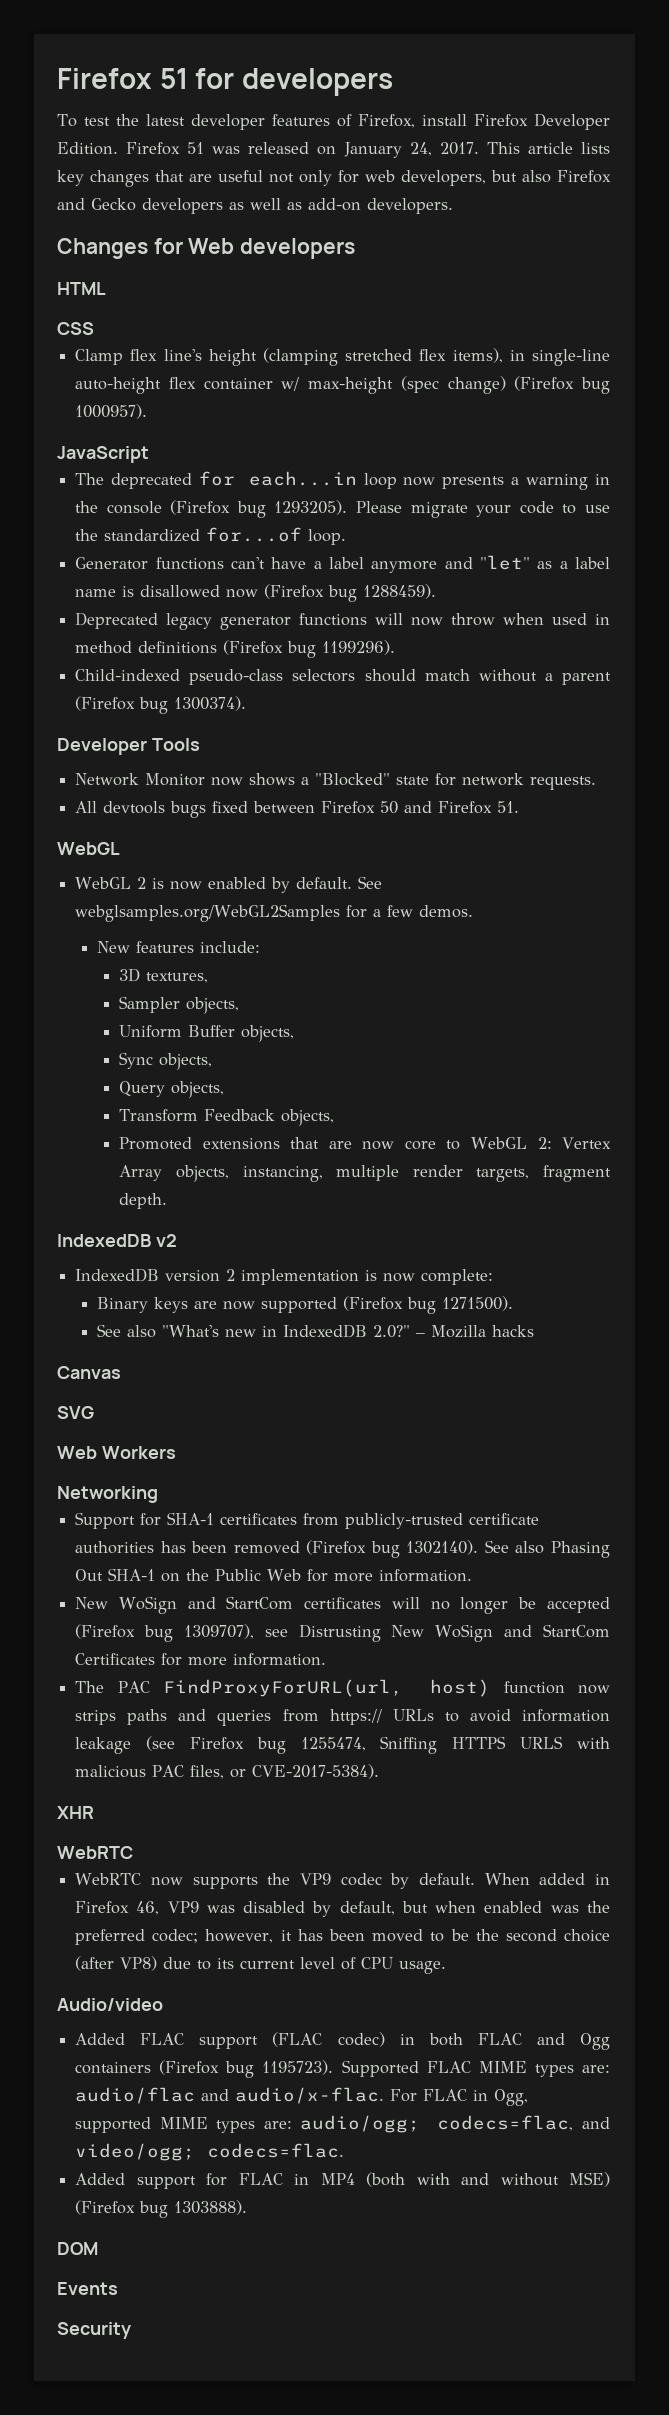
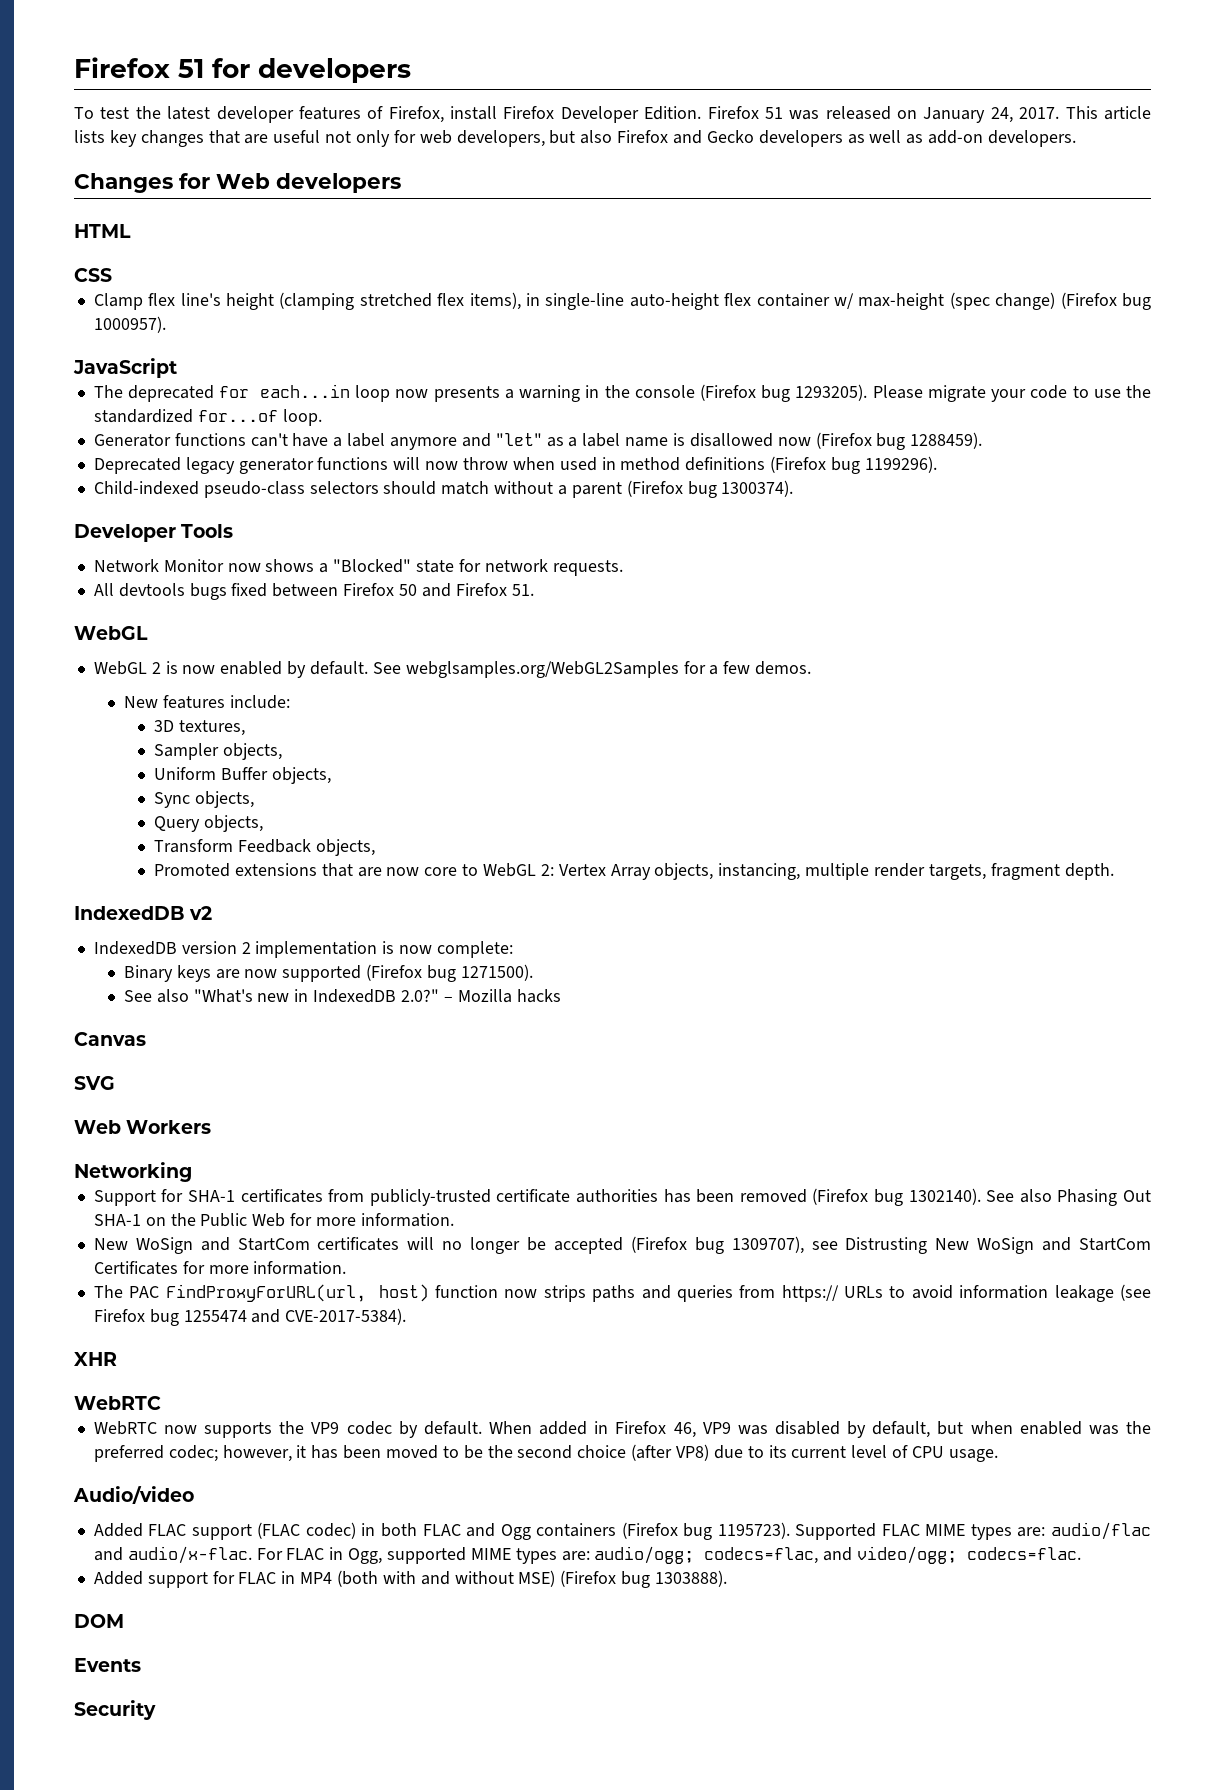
- The PAC FindProxyForURL(url, host) function now strips paths and queries from https:// URLs to avoid information leakage (see Firefox bug 1255474, Sniffing HTTPS URLS with malicious PAC files, or CVE-2017-5384).
+ The PAC FindProxyForURL(url, host) function now strips paths and queries from https:// URLs to avoid information leakage (see Firefox bug 1255474 and CVE-2017-5384).

